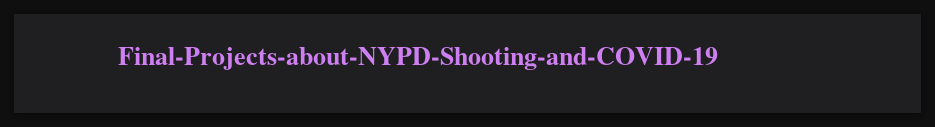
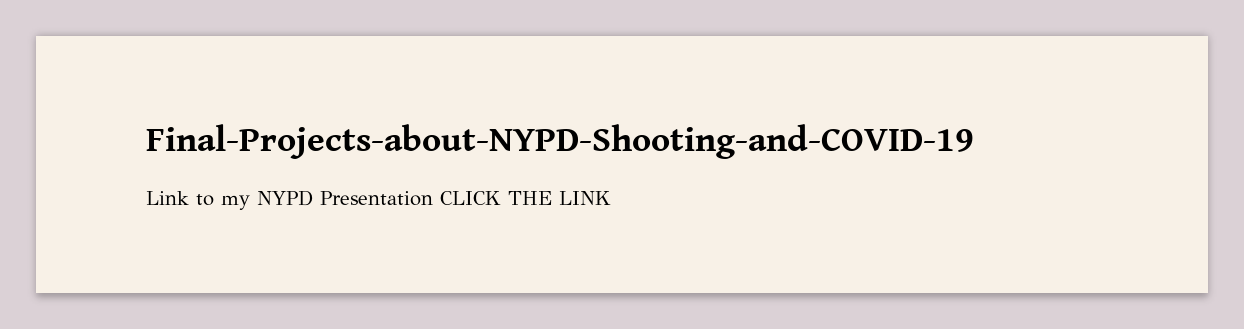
+ Link to my NYPD Presentation CLICK THE LINK

